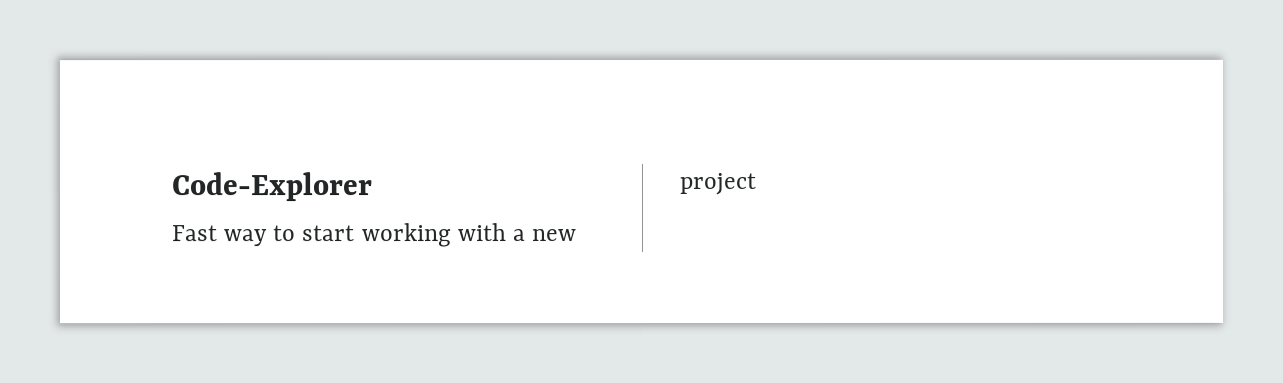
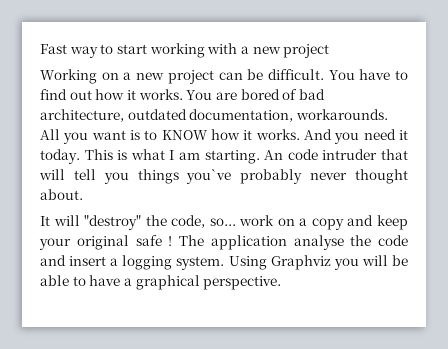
- Code-Explorer
+ Working on a new project can be difficult. You have to find out how it works. You are bored of bad architecture, outdated documentation, workarounds. All you want is to KNOW how it works. And you need it today. This is what I am starting. An code intruder that will tell you things you`ve probably never thought about.
+ It will "destroy" the code, so... work on a copy and keep your original safe ! The application analyse the code and insert a logging system. Using Graphviz you will be able to have a graphical perspective.

